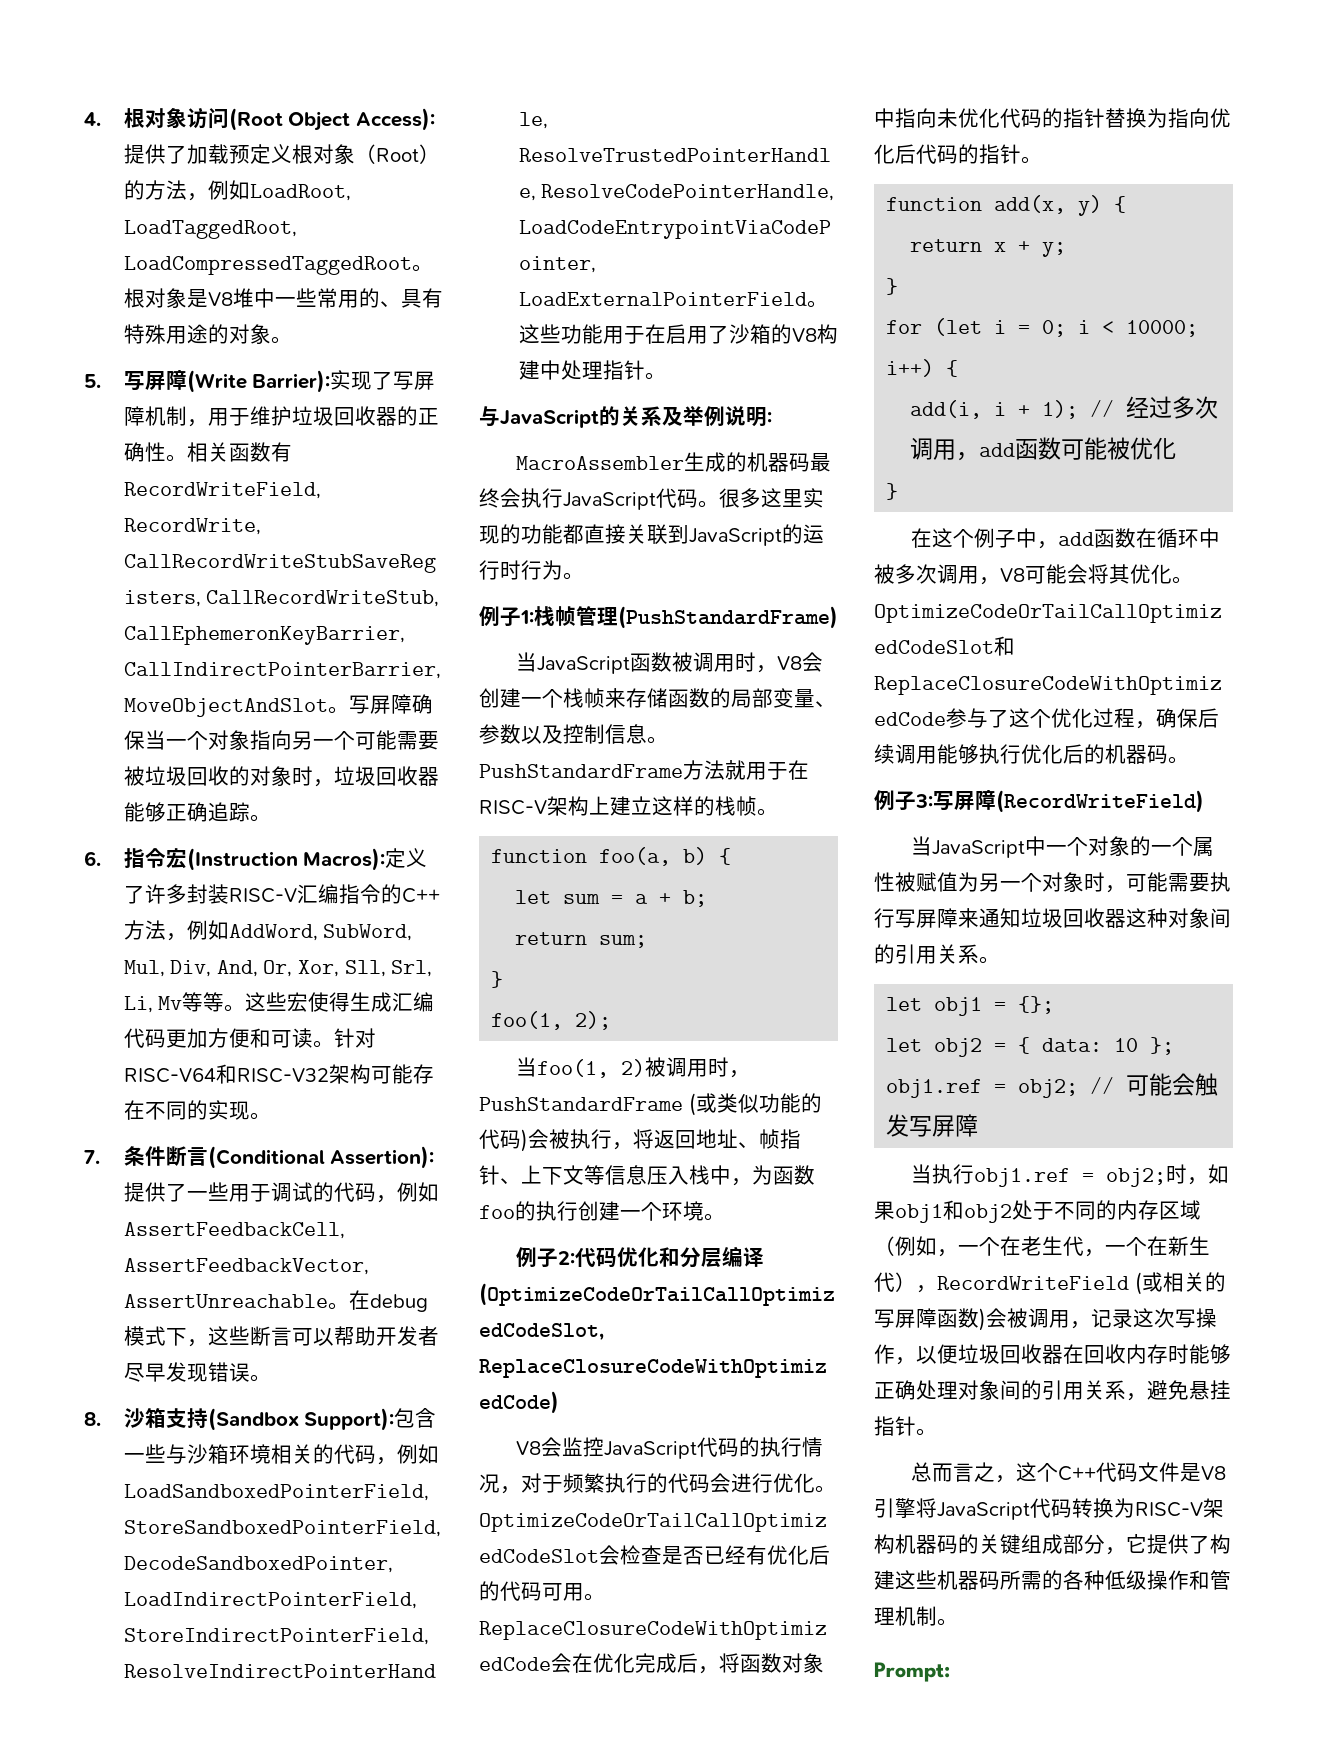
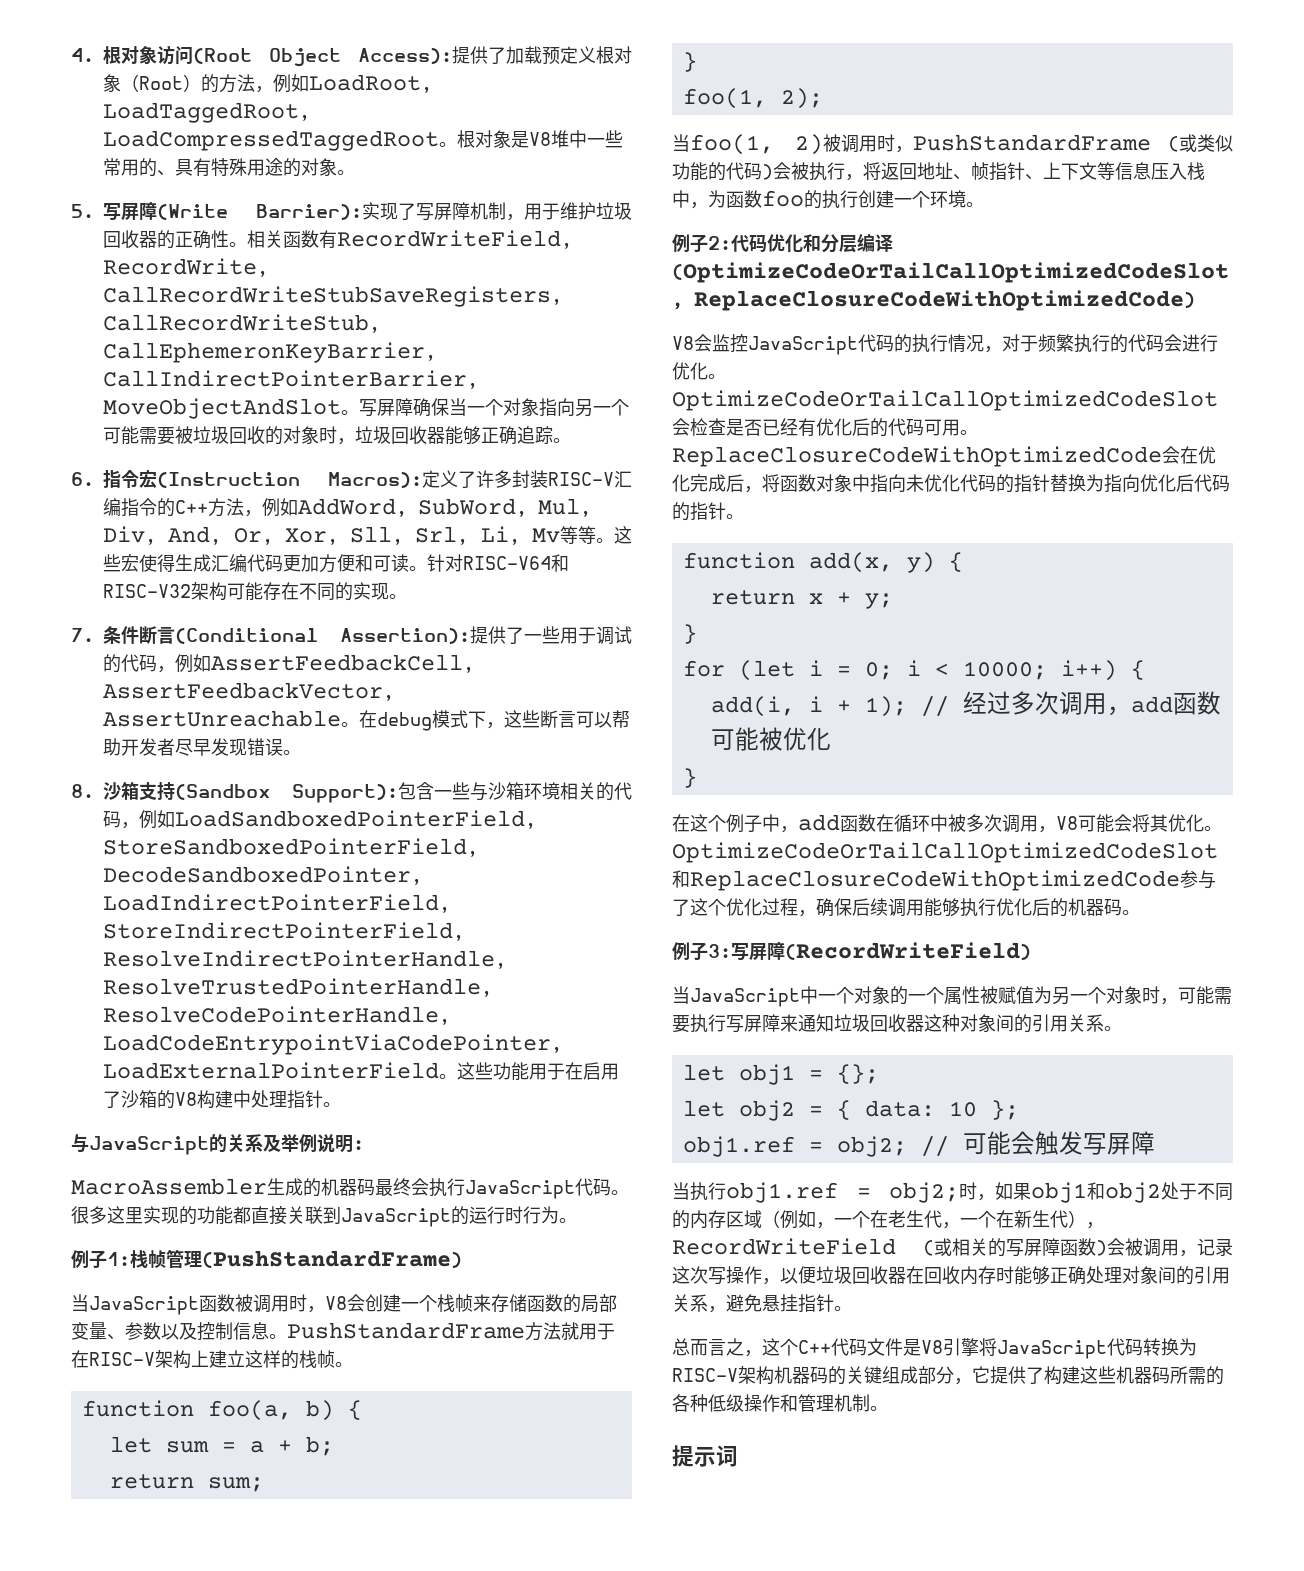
- Prompt:
+ 提示词

